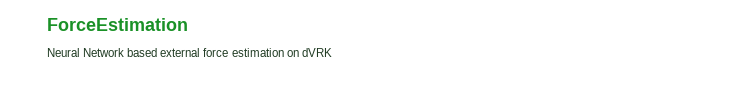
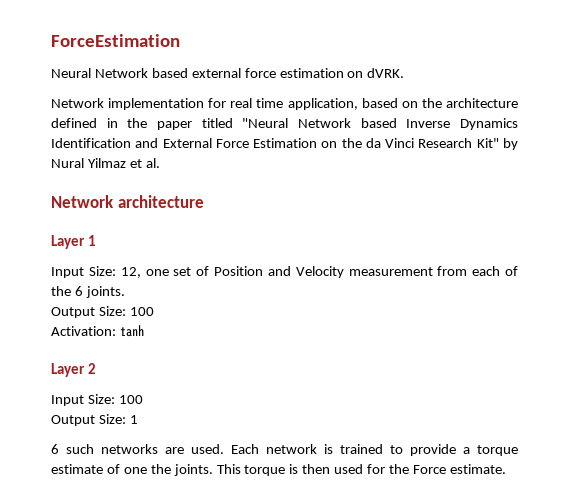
- Neural Network based external force estimation on dVRK
+ Neural Network based external force estimation on dVRK.
+ Network implementation for real time application, based on the architecture defined in the paper titled "Neural Network based Inverse Dynamics Identification and External Force Estimation on the da Vinci Research Kit" by Nural Yilmaz et al.
+ Network architecture
+ Layer 1
+ Input Size: 12, one set of Position and Velocity measurement from each of the 6 joints.
+ Output Size: 100
+ Activation: tanh
+ Layer 2
+ Input Size: 100
+ Output Size: 1
+ 6 such networks are used. Each network is trained to provide a torque estimate of one the joints. This torque is then used for the Force estimate.

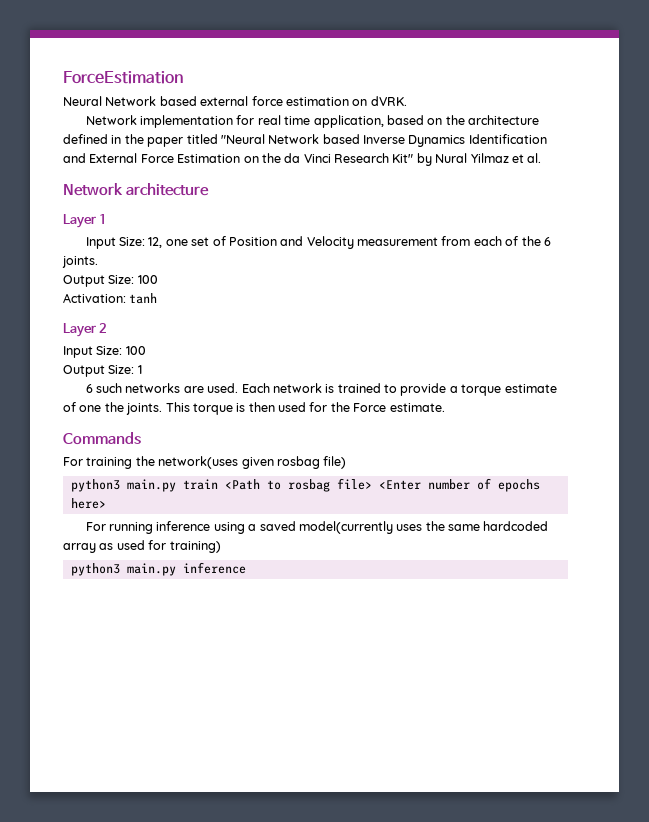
+ Commands
+ For training the network(uses given rosbag file)
+ python3 main.py train <Path to rosbag file> <Enter number of epochs here>
+ For running inference using a saved model(currently uses the same hardcoded array as used for training)
+ python3 main.py inference

